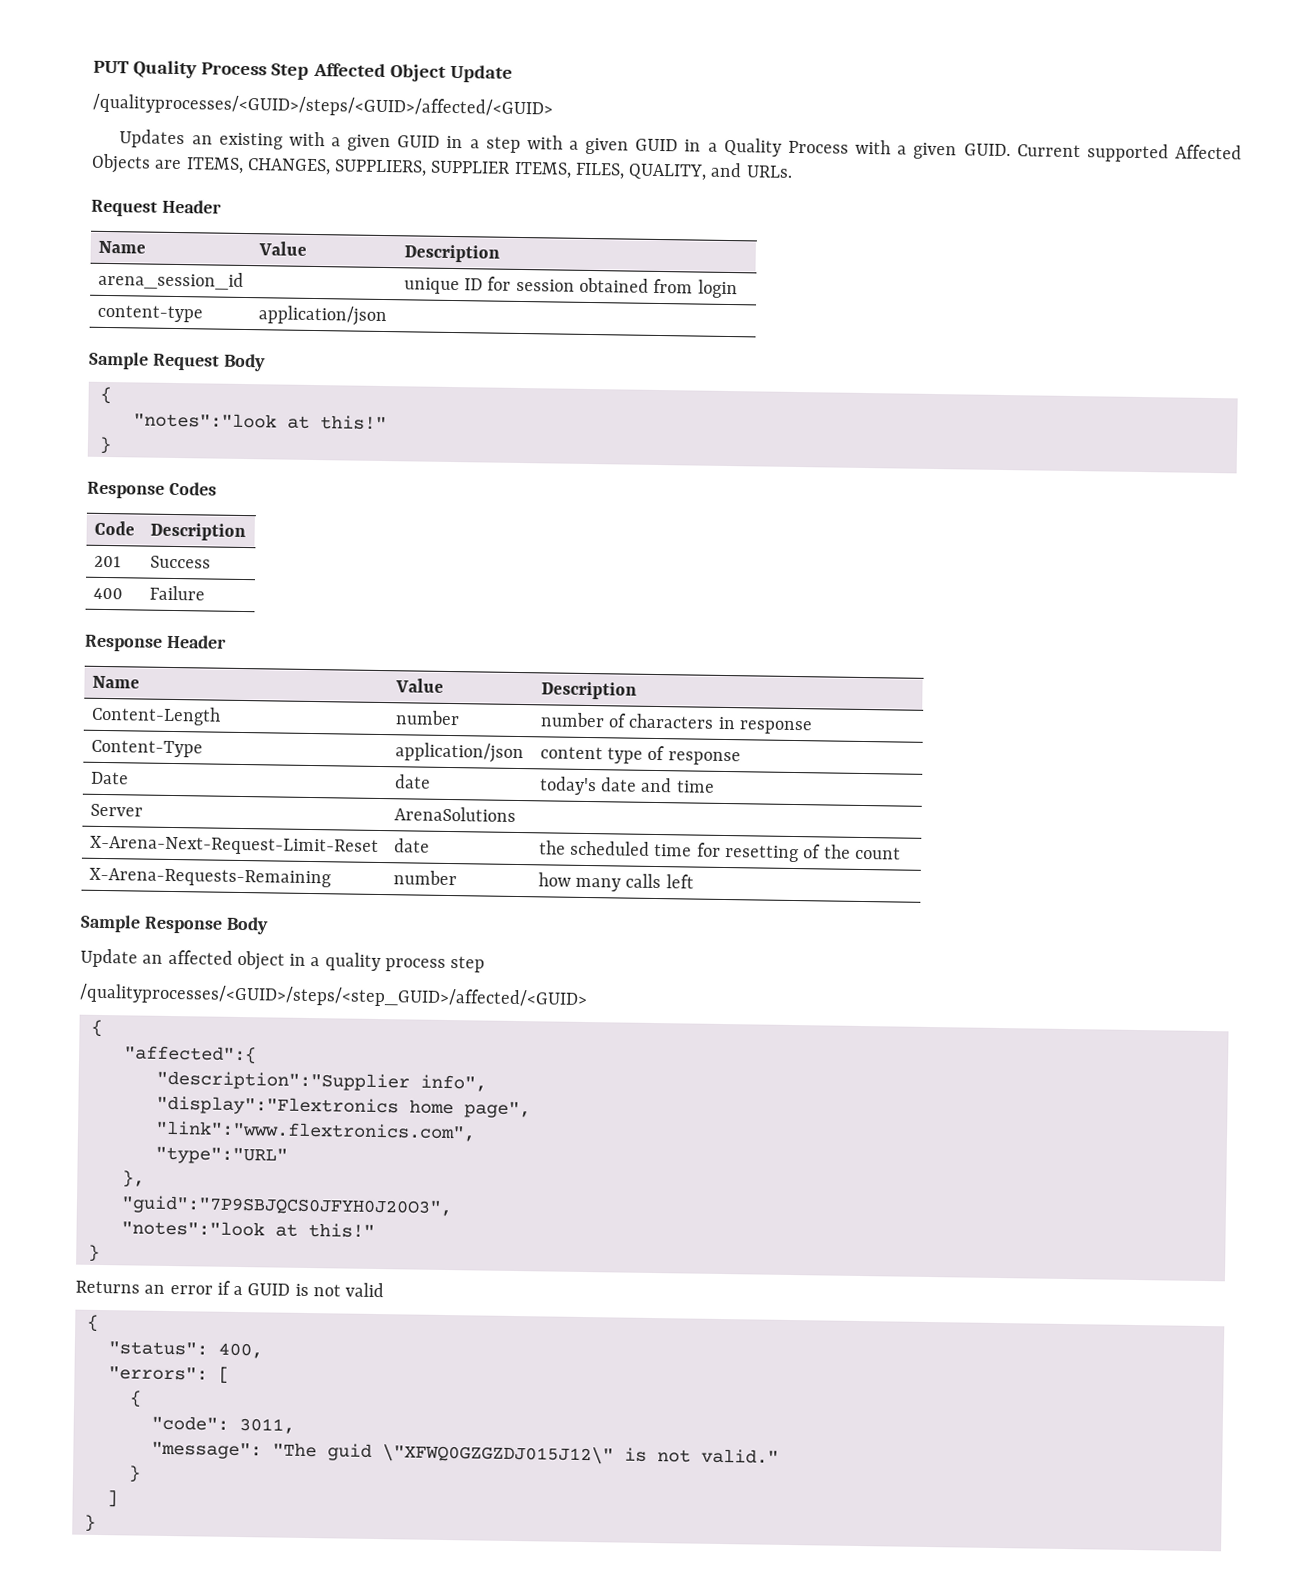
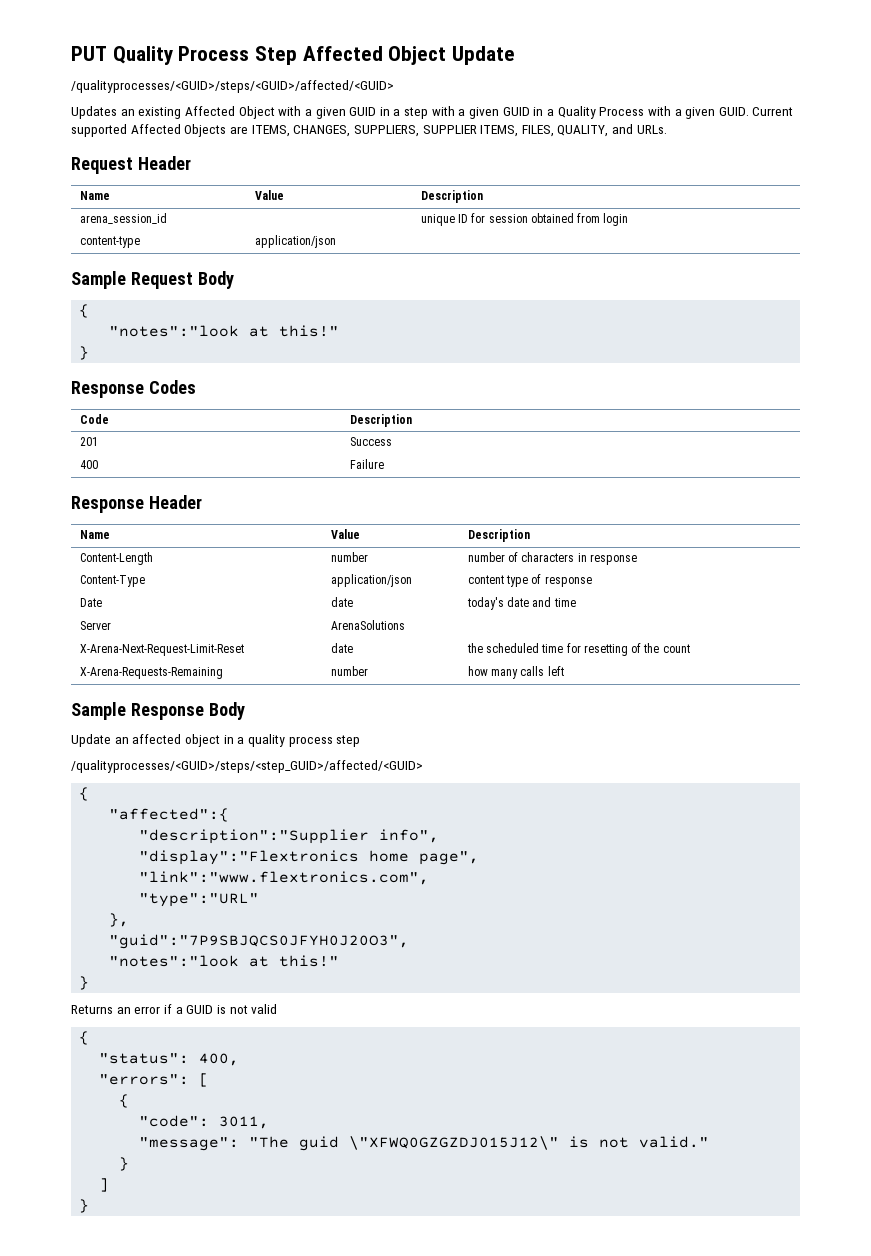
- Updates an existing with a given GUID in a step with a given GUID in a Quality Process with a given GUID.
+ Updates an existing Affected Object with a given GUID in a step with a given GUID in a Quality Process with a given GUID.

